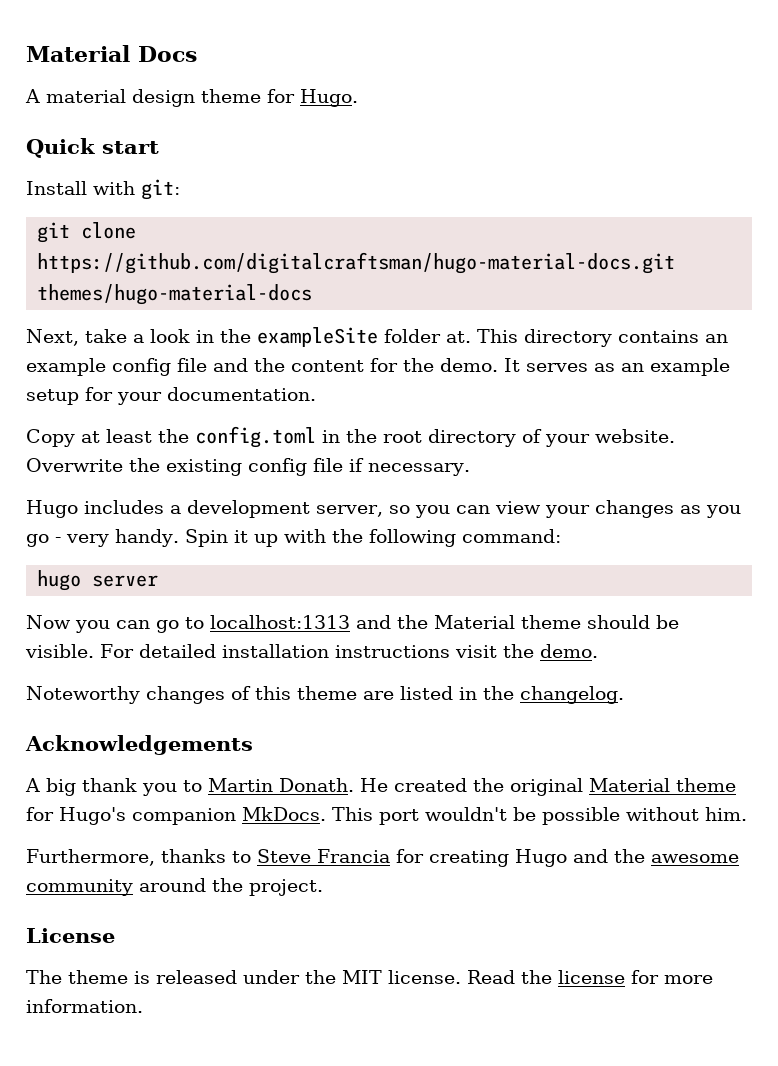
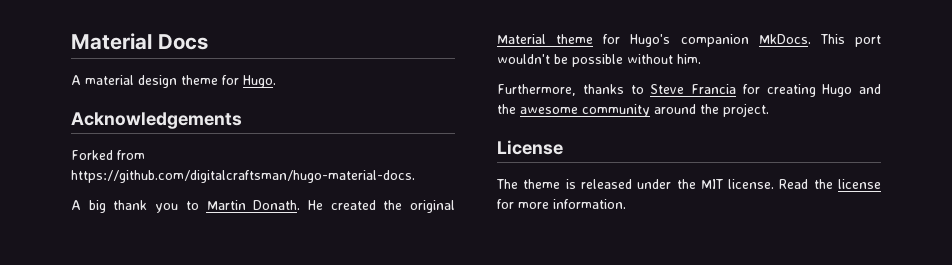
- Quick start
- Install with git:
- git clone https://github.com/digitalcraftsman/hugo-material-docs.git themes/hugo-material-docs
- Next, take a look in the exampleSite folder at. This directory contains an example config file and the content for the demo. It serves as an example setup for your documentation.
- Copy at least the config.toml in the root directory of your website. Overwrite the existing config file if necessary.
- Hugo includes a development server, so you can view your changes as you go - very handy. Spin it up with the following command:
- hugo server
- Now you can go to localhost:1313 and the Material theme should be visible. For detailed installation instructions visit the demo.
- Noteworthy changes of this theme are listed in the changelog.
  Acknowledgements
+ Forked from https://github.com/digitalcraftsman/hugo-material-docs.

